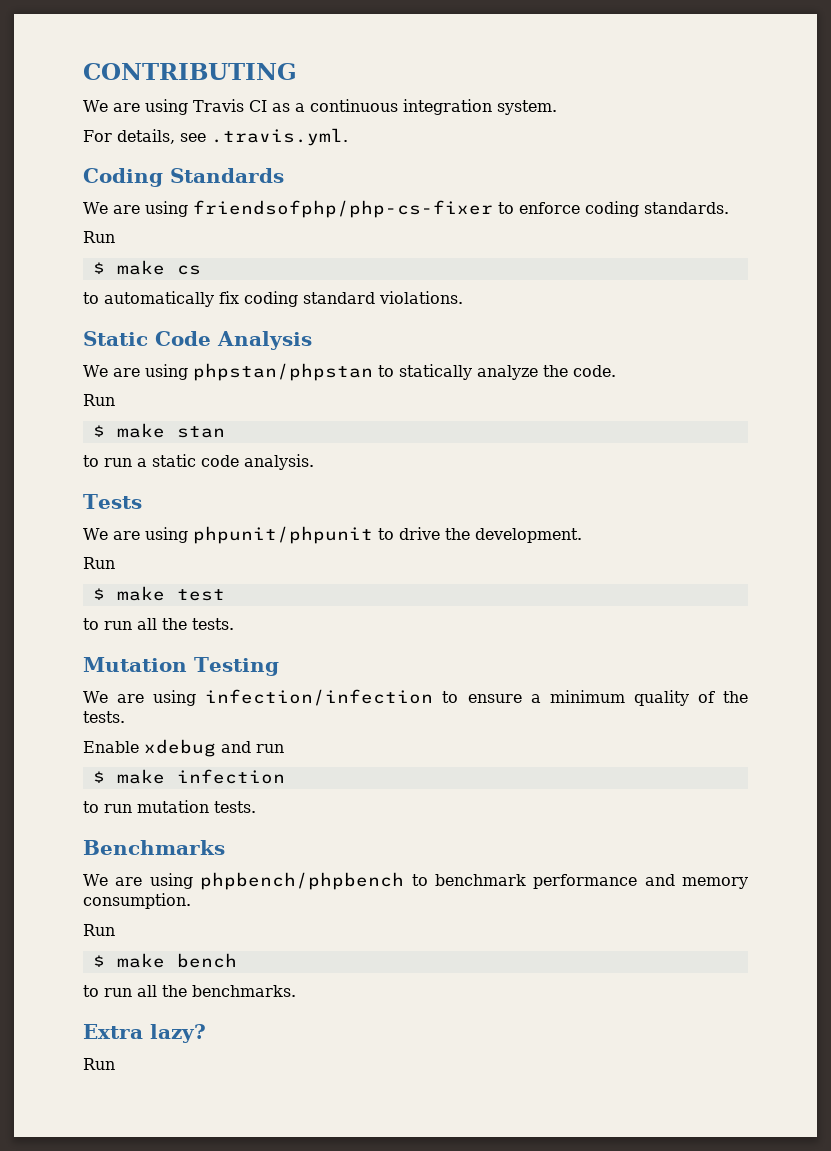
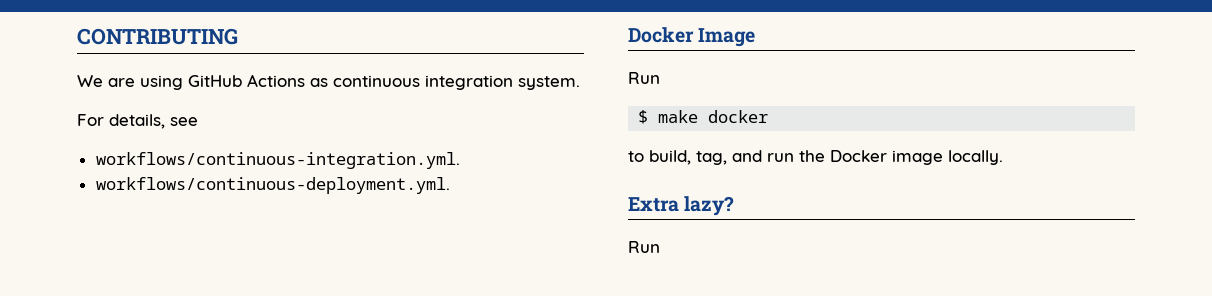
- We are using Travis CI as a continuous integration system.
+ We are using GitHub Actions as continuous integration system.
- For details, see .travis.yml.
- Coding Standards
- We are using friendsofphp/php-cs-fixer to enforce coding standards.
+ For details, see
+ workflows/continuous-integration.yml.
+ workflows/continuous-deployment.yml.
+ Docker Image
  Run
- $ make cs
- to automatically fix coding standard violations.
- Static Code Analysis
- We are using phpstan/phpstan to statically analyze the code.
- Run
- $ make stan
- to run a static code analysis.
- Tests
- We are using phpunit/phpunit to drive the development.
- Run
- $ make test
- to run all the tests.
- Mutation Testing
- We are using infection/infection to ensure a minimum quality of the tests.
- Enable xdebug and run
- $ make infection
- to run mutation tests.
- Benchmarks
- We are using phpbench/phpbench to benchmark performance and memory consumption.
- Run
- $ make bench
- to run all the benchmarks.
+ $ make docker
+ to build, tag, and run the Docker image locally.

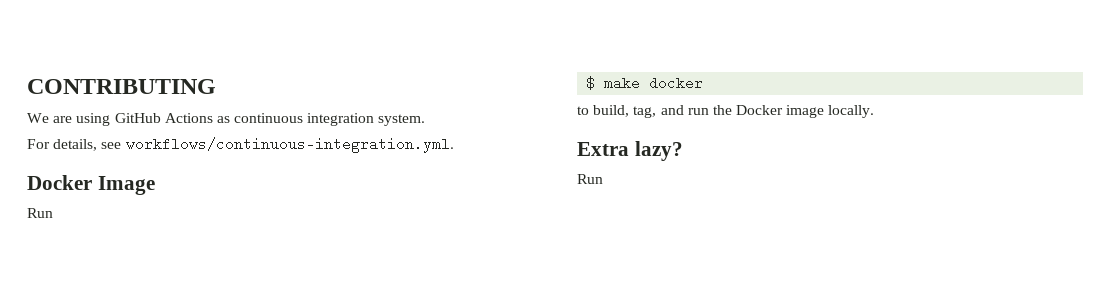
- For details, see
- workflows/continuous-integration.yml.
+ For details, see workflows/continuous-integration.yml.
- workflows/continuous-deployment.yml.

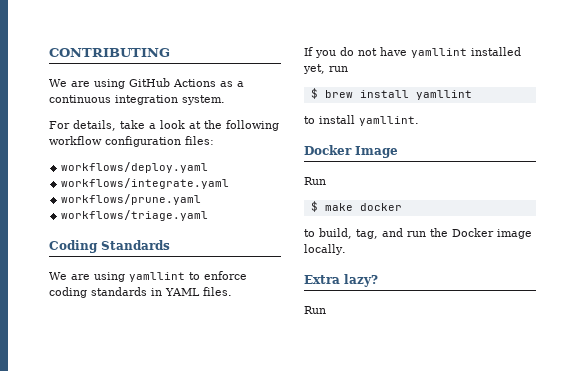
- We are using GitHub Actions as continuous integration system.
+ We are using GitHub Actions as a continuous integration system.
- For details, see workflows/continuous-integration.yml.
+ For details, take a look at the following workflow configuration files:
+ workflows/deploy.yaml
+ workflows/integrate.yaml
+ workflows/prune.yaml
+ workflows/triage.yaml
+ Coding Standards
+ We are using yamllint to enforce coding standards in YAML files.
+ If you do not have yamllint installed yet, run
+ $ brew install yamllint
+ to install yamllint.

